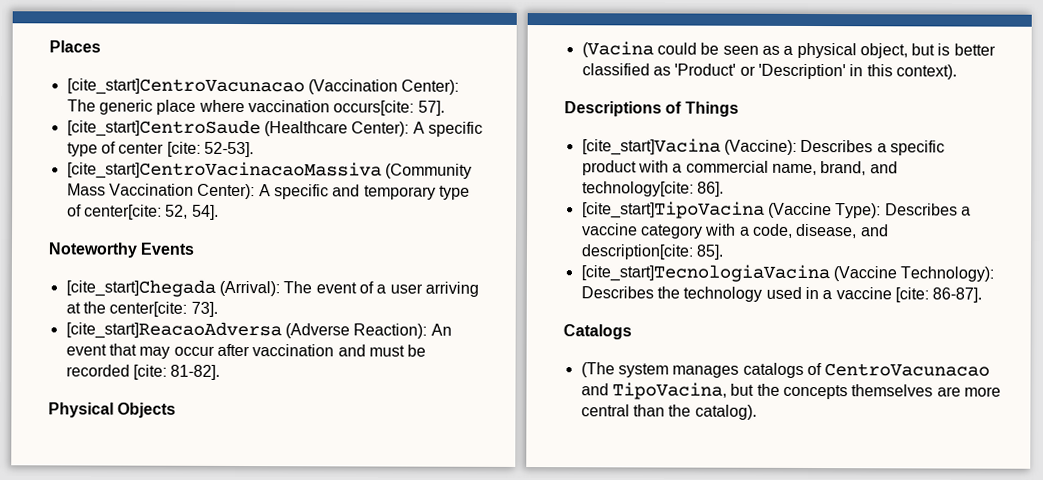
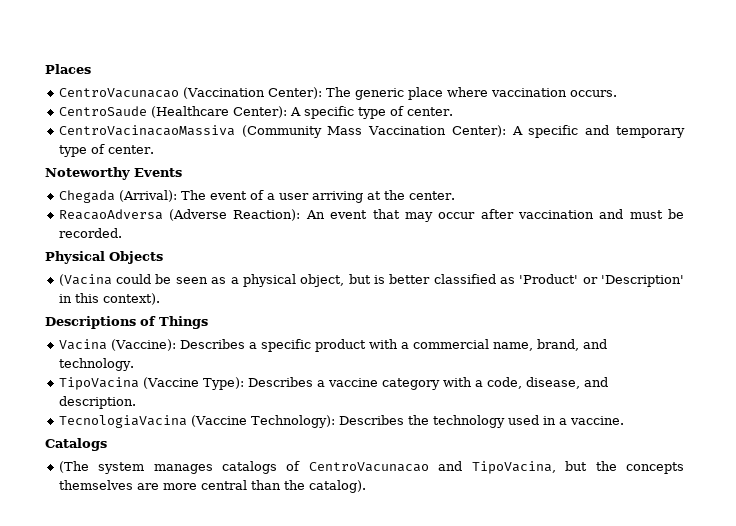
- [cite_start]CentroVacunacao (Vaccination Center): The generic place where vaccination occurs[cite: 57].
- [cite_start]CentroSaude (Healthcare Center): A specific type of center [cite: 52-53].
- [cite_start]CentroVacinacaoMassiva (Community Mass Vaccination Center): A specific and temporary type of center[cite: 52, 54].
+ CentroVacunacao (Vaccination Center): The generic place where vaccination occurs.
+ CentroSaude (Healthcare Center): A specific type of center.
+ CentroVacinacaoMassiva (Community Mass Vaccination Center): A specific and temporary type of center.
- [cite_start]Chegada (Arrival): The event of a user arriving at the center[cite: 73].
- [cite_start]ReacaoAdversa (Adverse Reaction): An event that may occur after vaccination and must be recorded [cite: 81-82].
+ Chegada (Arrival): The event of a user arriving at the center.
+ ReacaoAdversa (Adverse Reaction): An event that may occur after vaccination and must be recorded.
- [cite_start]Vacina (Vaccine): Describes a specific product with a commercial name, brand, and technology[cite: 86].
- [cite_start]TipoVacina (Vaccine Type): Describes a vaccine category with a code, disease, and description[cite: 85].
- [cite_start]TecnologiaVacina (Vaccine Technology): Describes the technology used in a vaccine [cite: 86-87].
+ Vacina (Vaccine): Describes a specific product with a commercial name, brand, and technology.
+ TipoVacina (Vaccine Type): Describes a vaccine category with a code, disease, and description.
+ TecnologiaVacina (Vaccine Technology): Describes the technology used in a vaccine.

